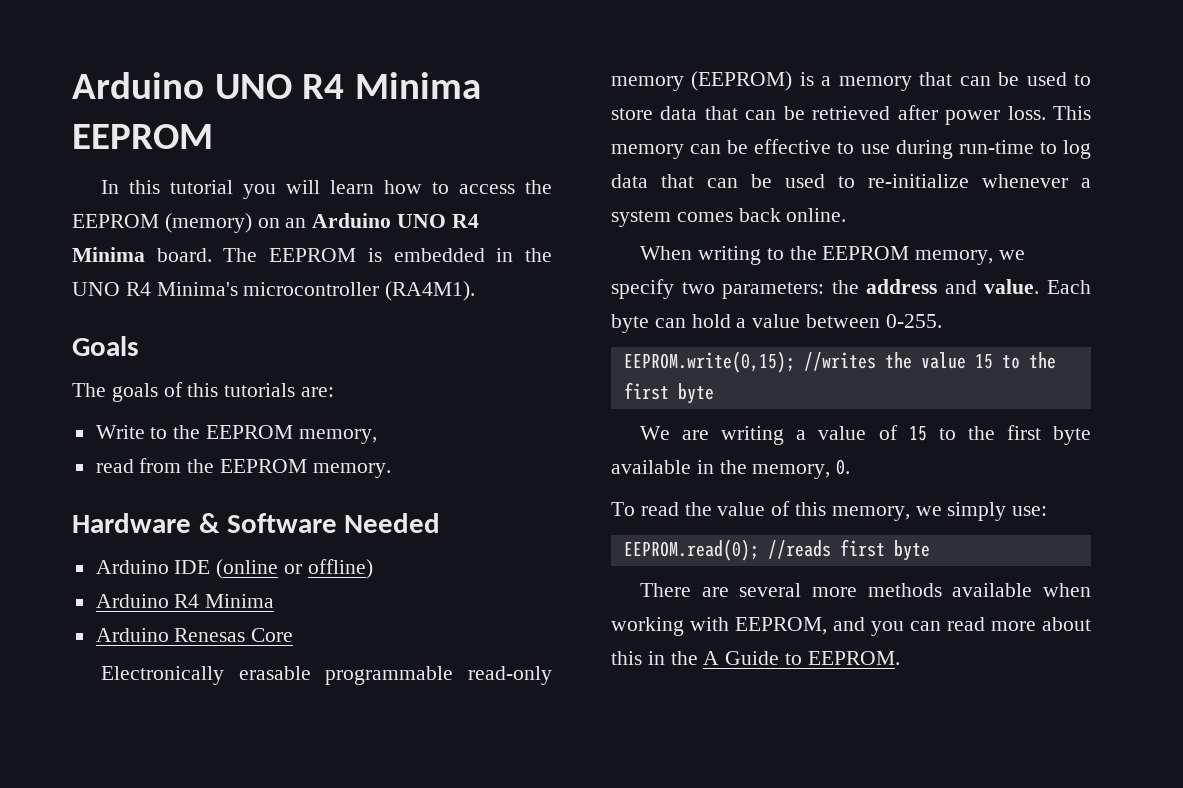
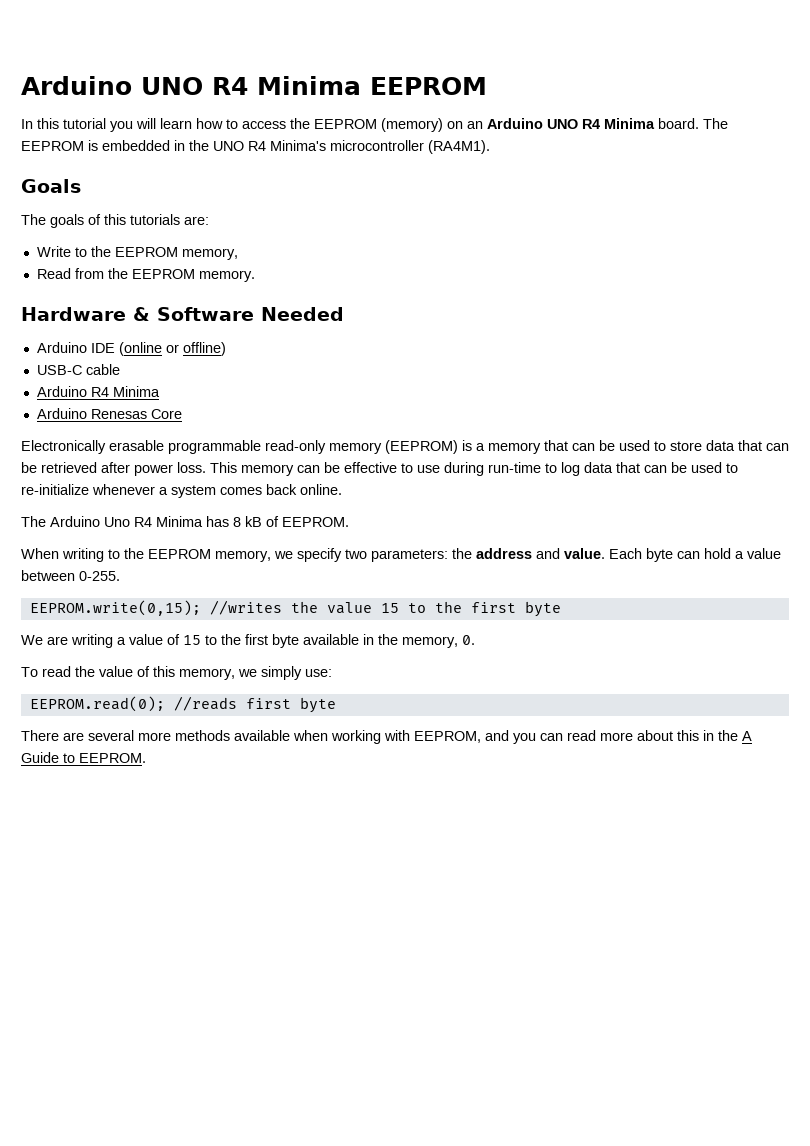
- read from the EEPROM memory.
+ Read from the EEPROM memory.
+ USB-C cable
+ The Arduino Uno R4 Minima has 8 kB of EEPROM.

